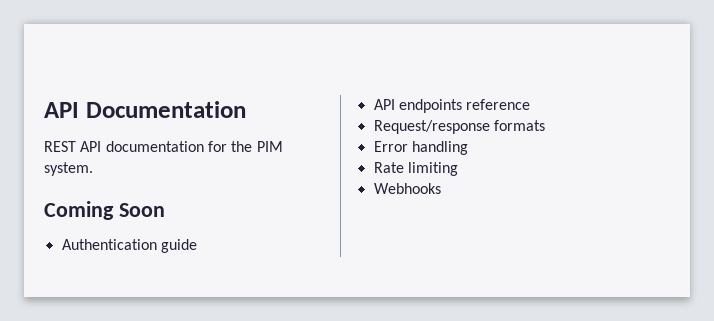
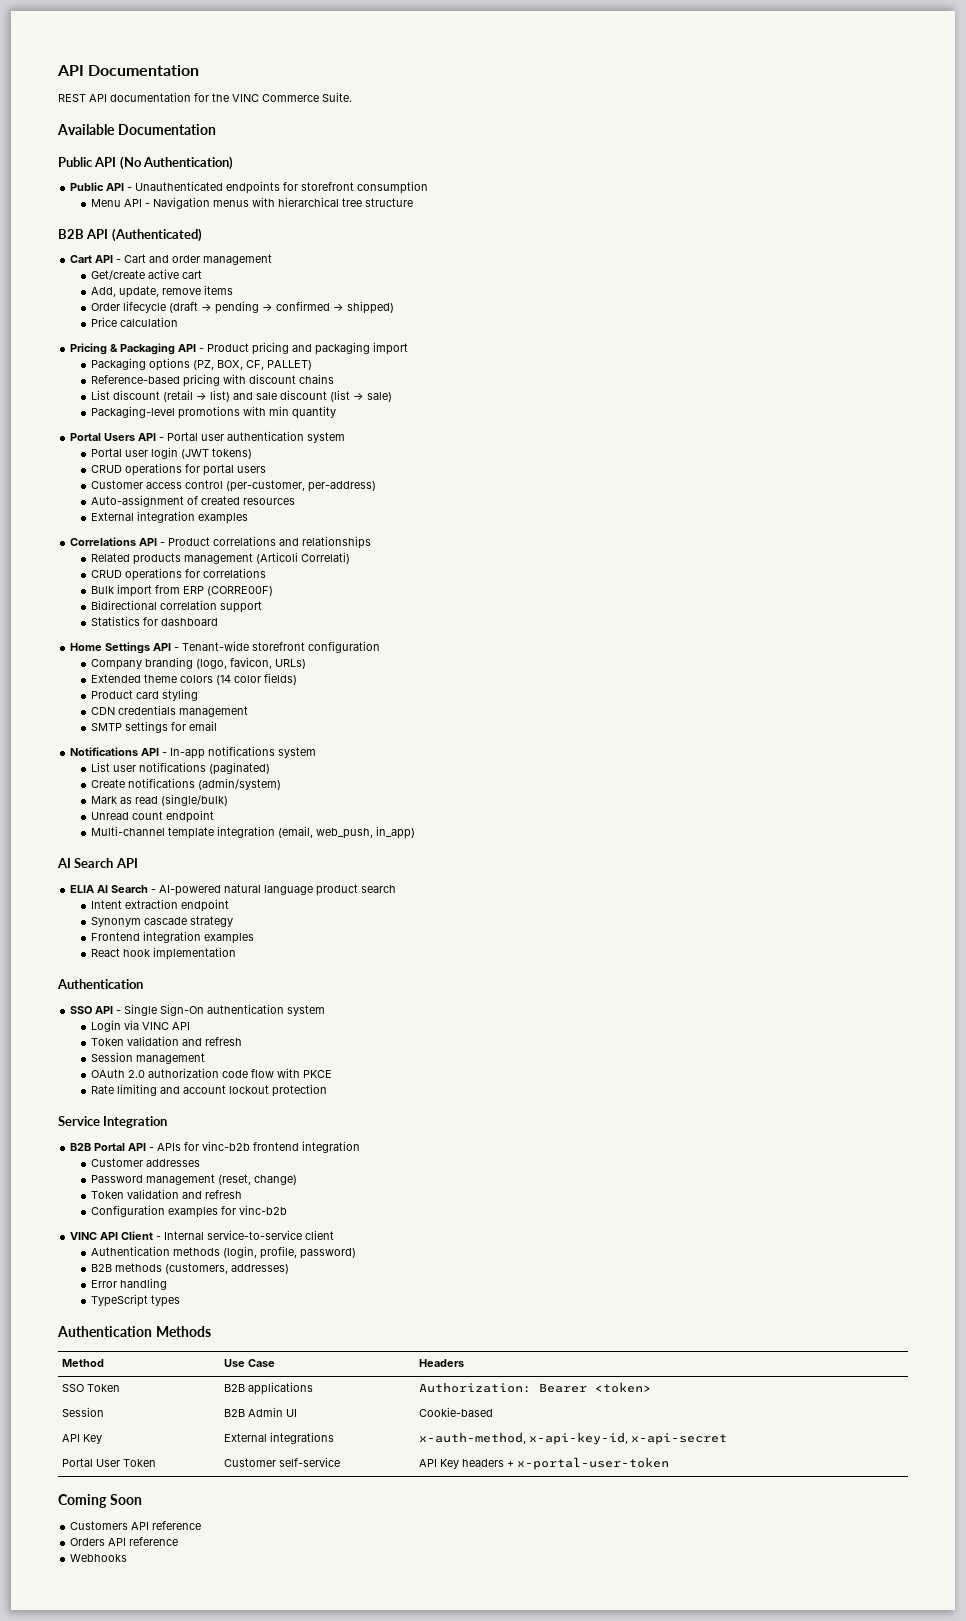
- REST API documentation for the PIM system.
+ REST API documentation for the VINC Commerce Suite.
+ Available Documentation
+ Public API (No Authentication)
+ Public API - Unauthenticated endpoints for storefront consumption
+ Menu API - Navigation menus with hierarchical tree structure
+ B2B API (Authenticated)
+ Cart API - Cart and order management
+ Get/create active cart
+ Add, update, remove items
+ Order lifecycle (draft → pending → confirmed → shipped)
+ Price calculation
+ Pricing & Packaging API - Product pricing and packaging import
+ Packaging options (PZ, BOX, CF, PALLET)
+ Reference-based pricing with discount chains
+ List discount (retail → list) and sale discount (list → sale)
+ Packaging-level promotions with min quantity
+ Portal Users API - Portal user authentication system
+ Portal user login (JWT tokens)
+ CRUD operations for portal users
+ Customer access control (per-customer, per-address)
+ Auto-assignment of created resources
+ External integration examples
+ Correlations API - Product correlations and relationships
+ Related products management (Articoli Correlati)
+ CRUD operations for correlations
+ Bulk import from ERP (CORRE00F)
+ Bidirectional correlation support
+ Statistics for dashboard
+ Home Settings API - Tenant-wide storefront configuration
+ Company branding (logo, favicon, URLs)
+ Extended theme colors (14 color fields)
+ Product card styling
+ CDN credentials management
+ SMTP settings for email
+ Notifications API - In-app notifications system
+ List user notifications (paginated)
+ Create notifications (admin/system)
+ Mark as read (single/bulk)
+ Unread count endpoint
+ Multi-channel template integration (email, web_push, in_app)
+ AI Search API
+ ELIA AI Search - AI-powered natural language product search
+ Intent extraction endpoint
+ Synonym cascade strategy
+ Frontend integration examples
+ React hook implementation
+ Authentication
+ SSO API - Single Sign-On authentication system
+ Login via VINC API
+ Token validation and refresh
+ Session management
+ OAuth 2.0 authorization code flow with PKCE
+ Rate limiting and account lockout protection
+ Service Integration
+ B2B Portal API - APIs for vinc-b2b frontend integration
+ Customer addresses
+ Password management (reset, change)
+ Token validation and refresh
+ Configuration examples for vinc-b2b
+ VINC API Client - Internal service-to-service client
+ Authentication methods (login, profile, password)
+ B2B methods (customers, addresses)
+ Error handling
+ TypeScript types
+ Authentication Methods
+ Method | Use Case | Headers
+ SSO Token | B2B applications | Authorization: Bearer <token>
+ Session | B2B Admin UI | Cookie-based
+ API Key | External integrations | x-auth-method, x-api-key-id, x-api-secret
+ Portal User Token | Customer self-service | API Key headers + x-portal-user-token
  Coming Soon
- Authentication guide
- API endpoints reference
- Request/response formats
- Error handling
- Rate limiting
+ Customers API reference
+ Orders API reference

